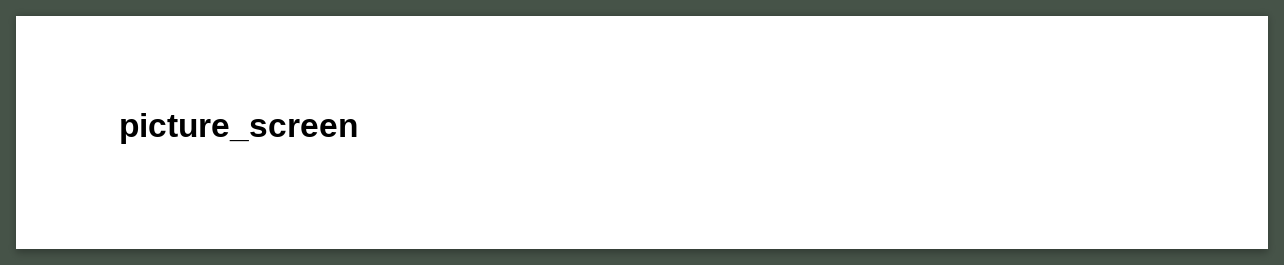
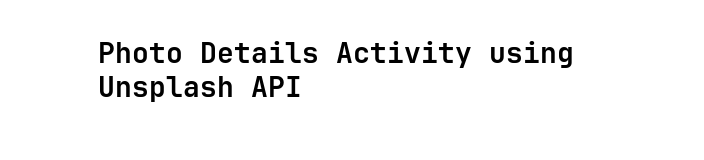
- picture_screen
+ Photo Details Activity using Unsplash API

